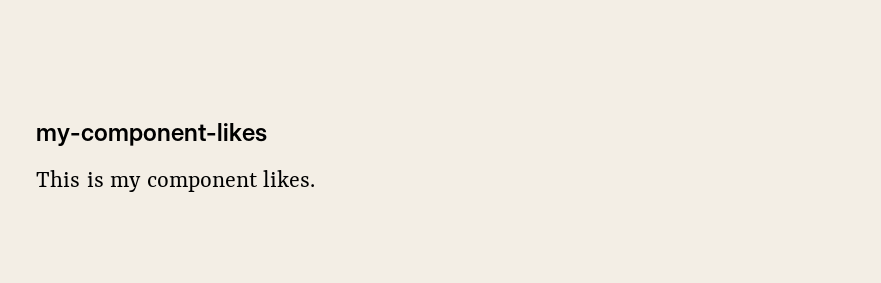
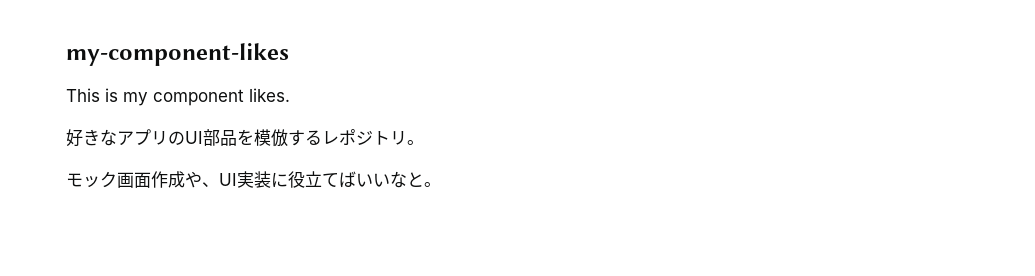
+ 好きなアプリのUI部品を模倣するレポジトリ。
+ モック画面作成や、UI実装に役立てばいいなと。

